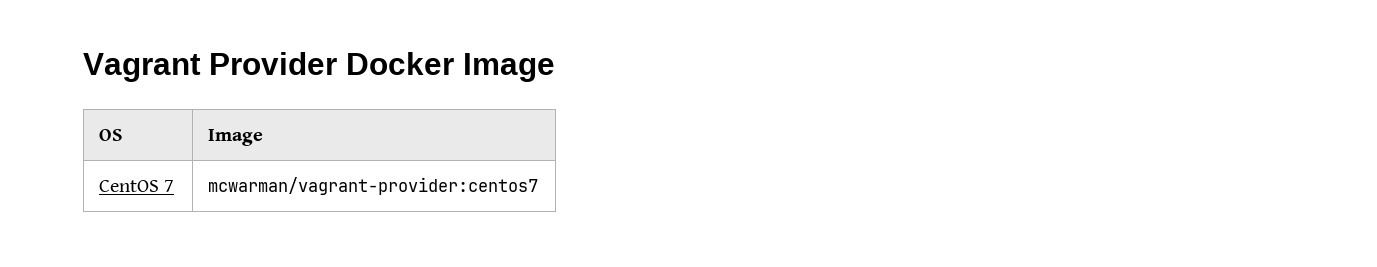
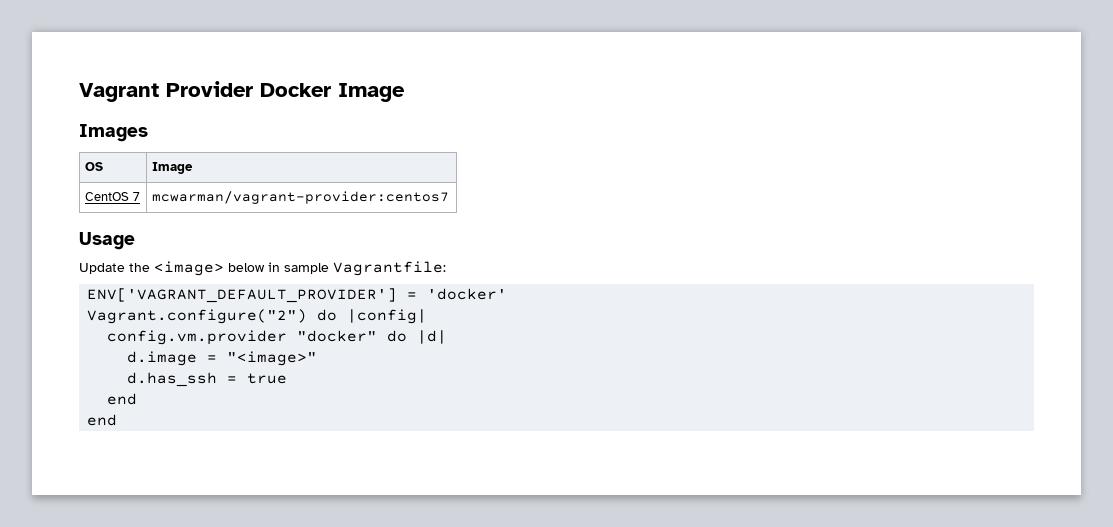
+ Images
+ Usage
+ Update the <image> below in sample Vagrantfile:
+ ENV['VAGRANT_DEFAULT_PROVIDER'] = 'docker'
+ Vagrant.configure("2") do |config|
+ config.vm.provider "docker" do |d|
+ d.image = "<image>"
+ d.has_ssh = true
+ end
+ end

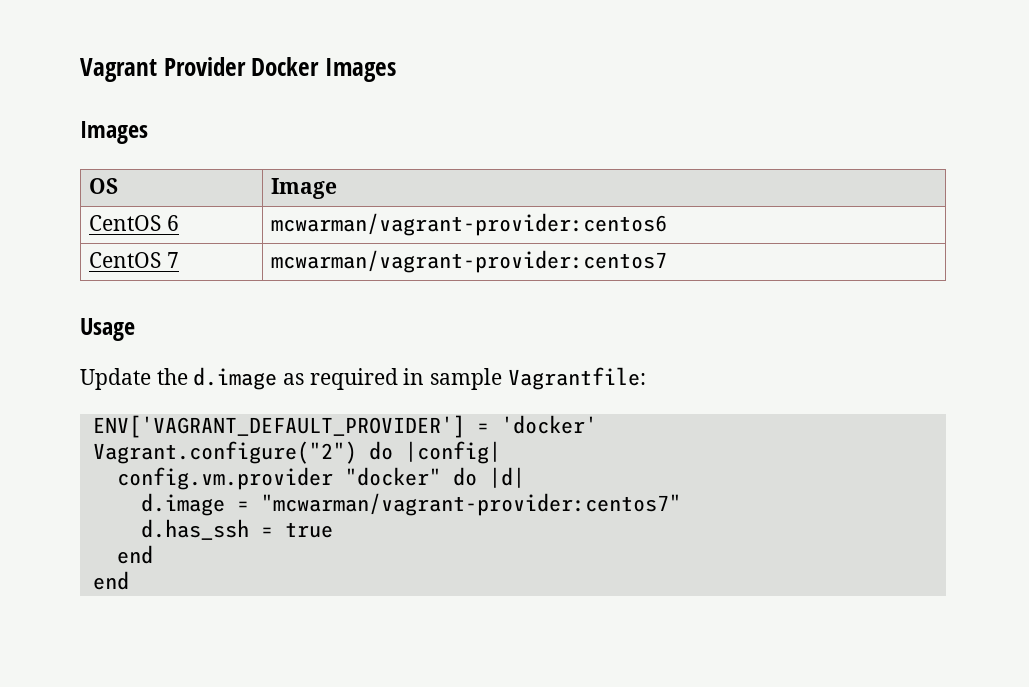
- Vagrant Provider Docker Image
+ Vagrant Provider Docker Images
+ CentOS 6 | mcwarman/vagrant-provider:centos6
- Update the <image> below in sample Vagrantfile:
+ Update the d.image as required in sample Vagrantfile:
- d.image = "<image>"
+ d.image = "mcwarman/vagrant-provider:centos7"

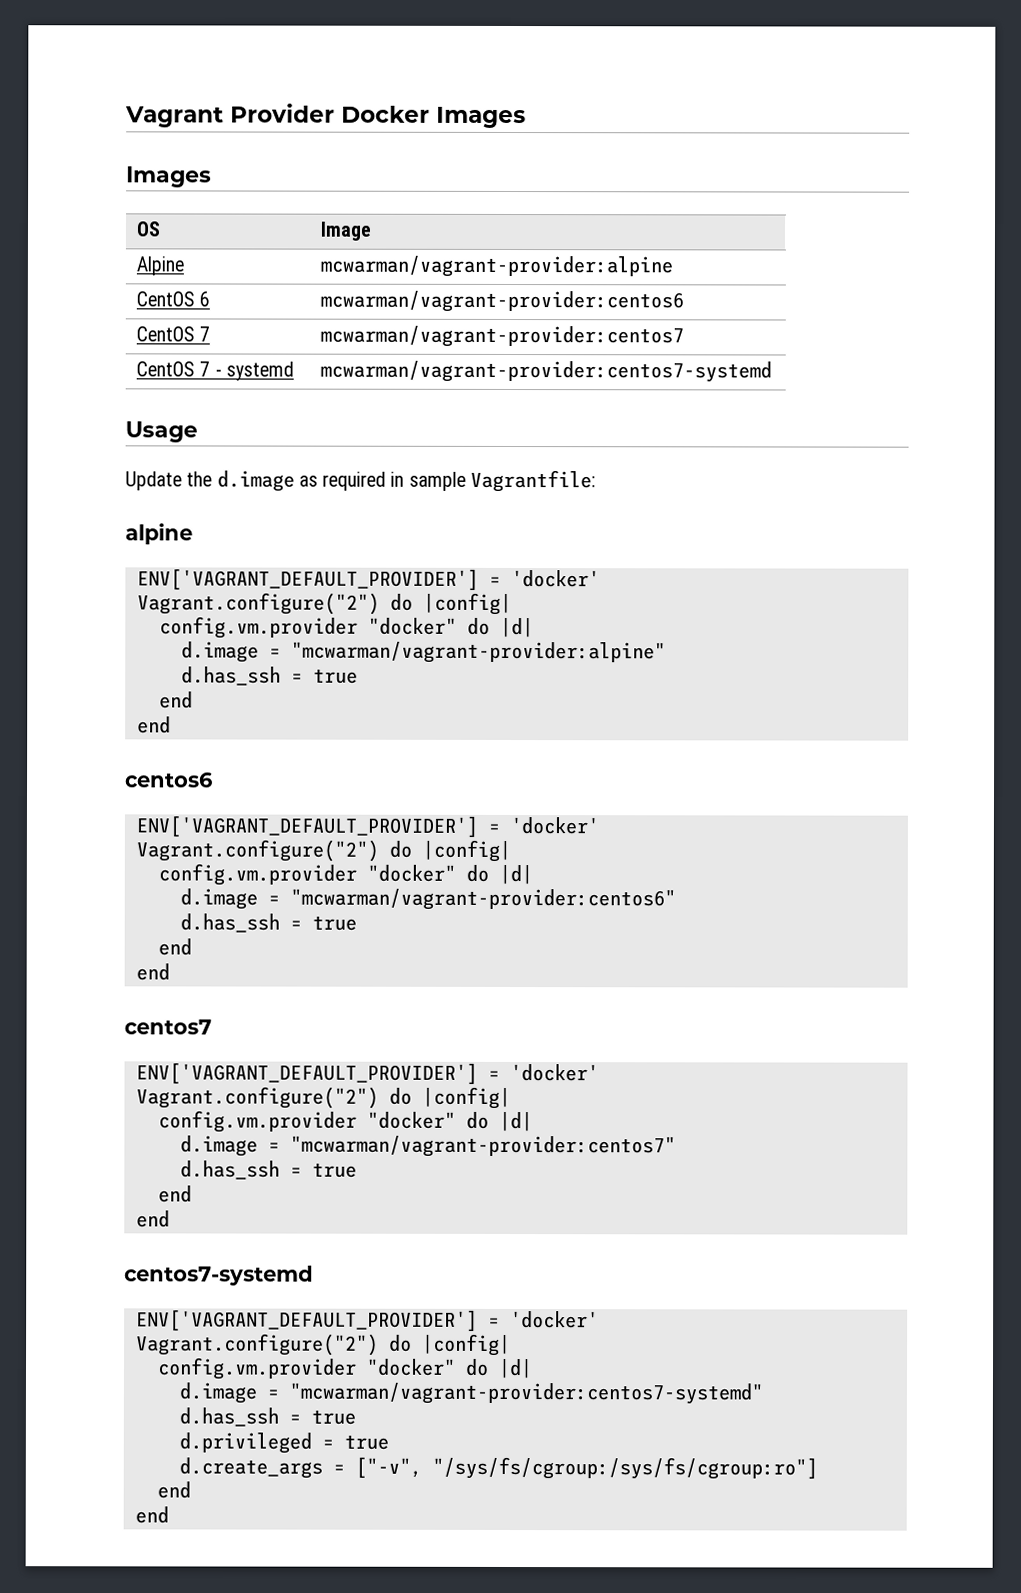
+ Alpine | mcwarman/vagrant-provider:alpine
+ CentOS 7 - systemd | mcwarman/vagrant-provider:centos7-systemd
+ alpine
+ ENV['VAGRANT_DEFAULT_PROVIDER'] = 'docker'
+ Vagrant.configure("2") do |config|
+ config.vm.provider "docker" do |d|
+ d.image = "mcwarman/vagrant-provider:alpine"
+ d.has_ssh = true
+ end
+ end
+ centos6
+ ENV['VAGRANT_DEFAULT_PROVIDER'] = 'docker'
+ Vagrant.configure("2") do |config|
+ config.vm.provider "docker" do |d|
+ d.image = "mcwarman/vagrant-provider:centos6"
+ d.has_ssh = true
+ end
+ end
+ centos7
+ centos7-systemd
+ ENV['VAGRANT_DEFAULT_PROVIDER'] = 'docker'
+ Vagrant.configure("2") do |config|
+ config.vm.provider "docker" do |d|
+ d.image = "mcwarman/vagrant-provider:centos7-systemd"
+ d.has_ssh = true
+ d.privileged = true
+ d.create_args = ["-v", "/sys/fs/cgroup:/sys/fs/cgroup:ro"]
+ end
+ end

